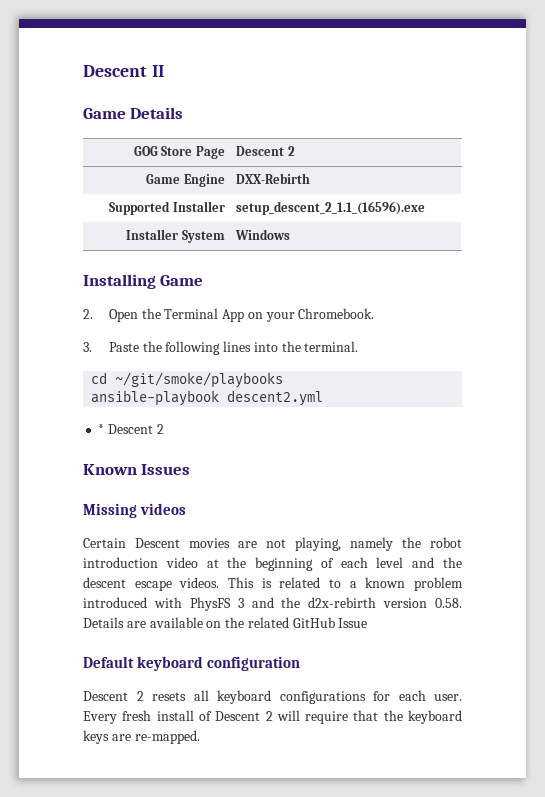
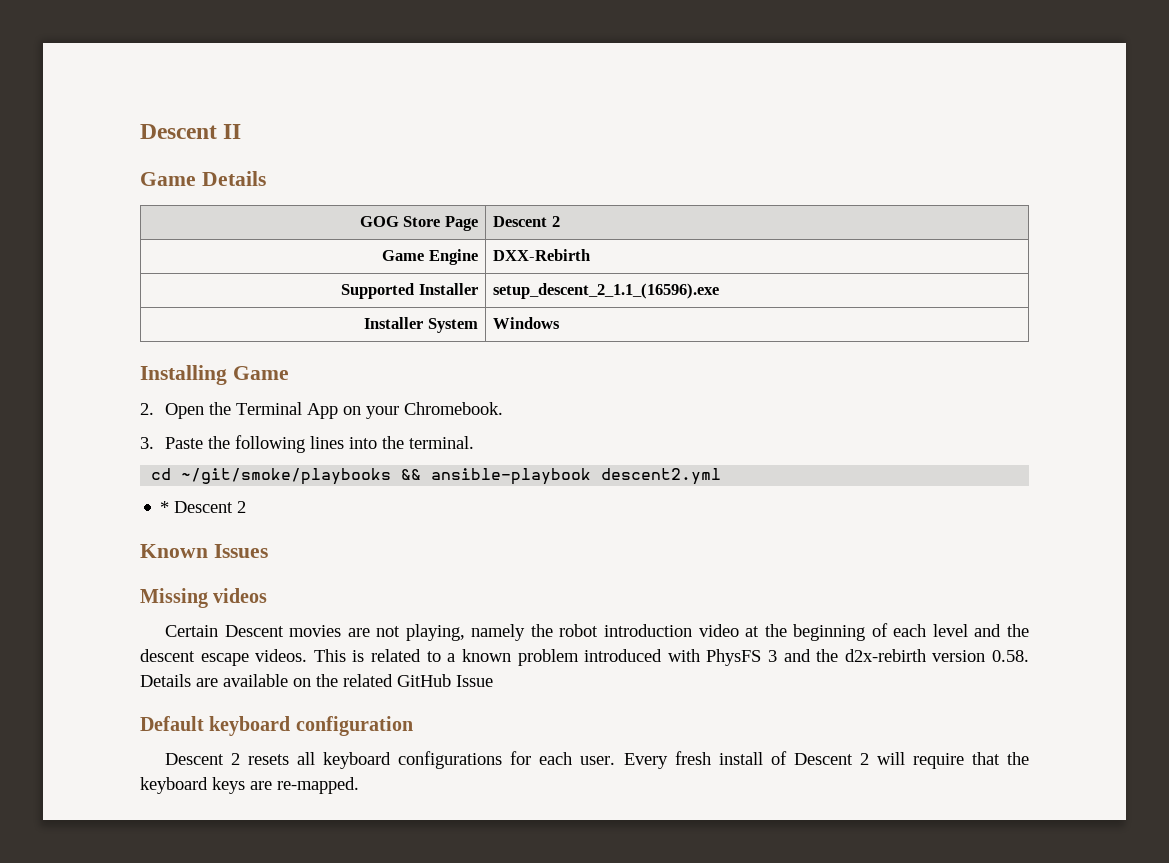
- cd ~/git/smoke/playbooks
- ansible-playbook descent2.yml
+ cd ~/git/smoke/playbooks && ansible-playbook descent2.yml

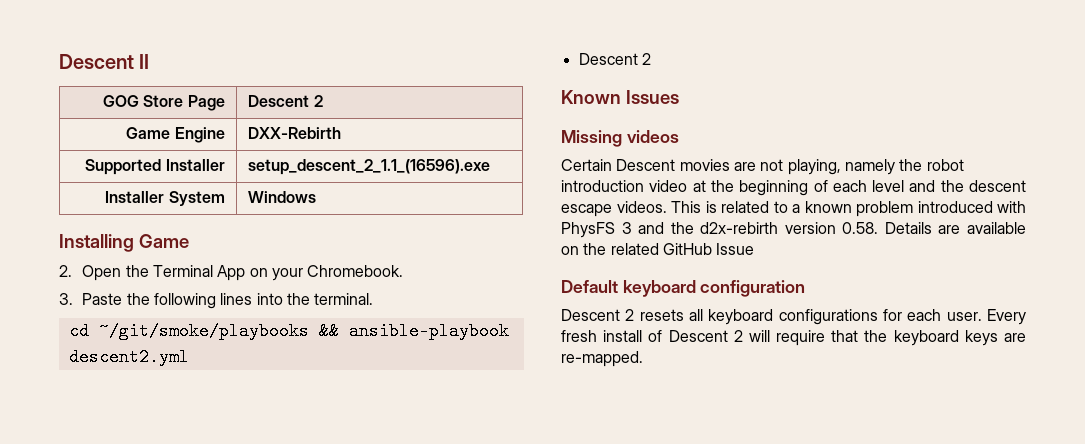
- Game Details
  cd ~/git/smoke/playbooks && ansible-playbook descent2.yml
- * Descent 2
+ Descent 2

